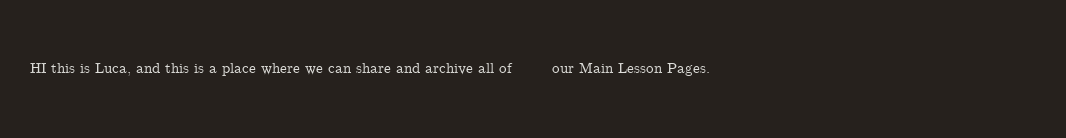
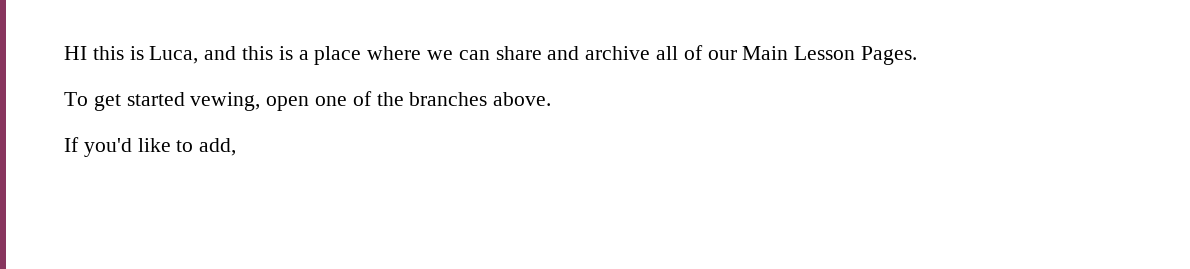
+ To get started vewing, open one of the branches above.
+ If you'd like to add,

